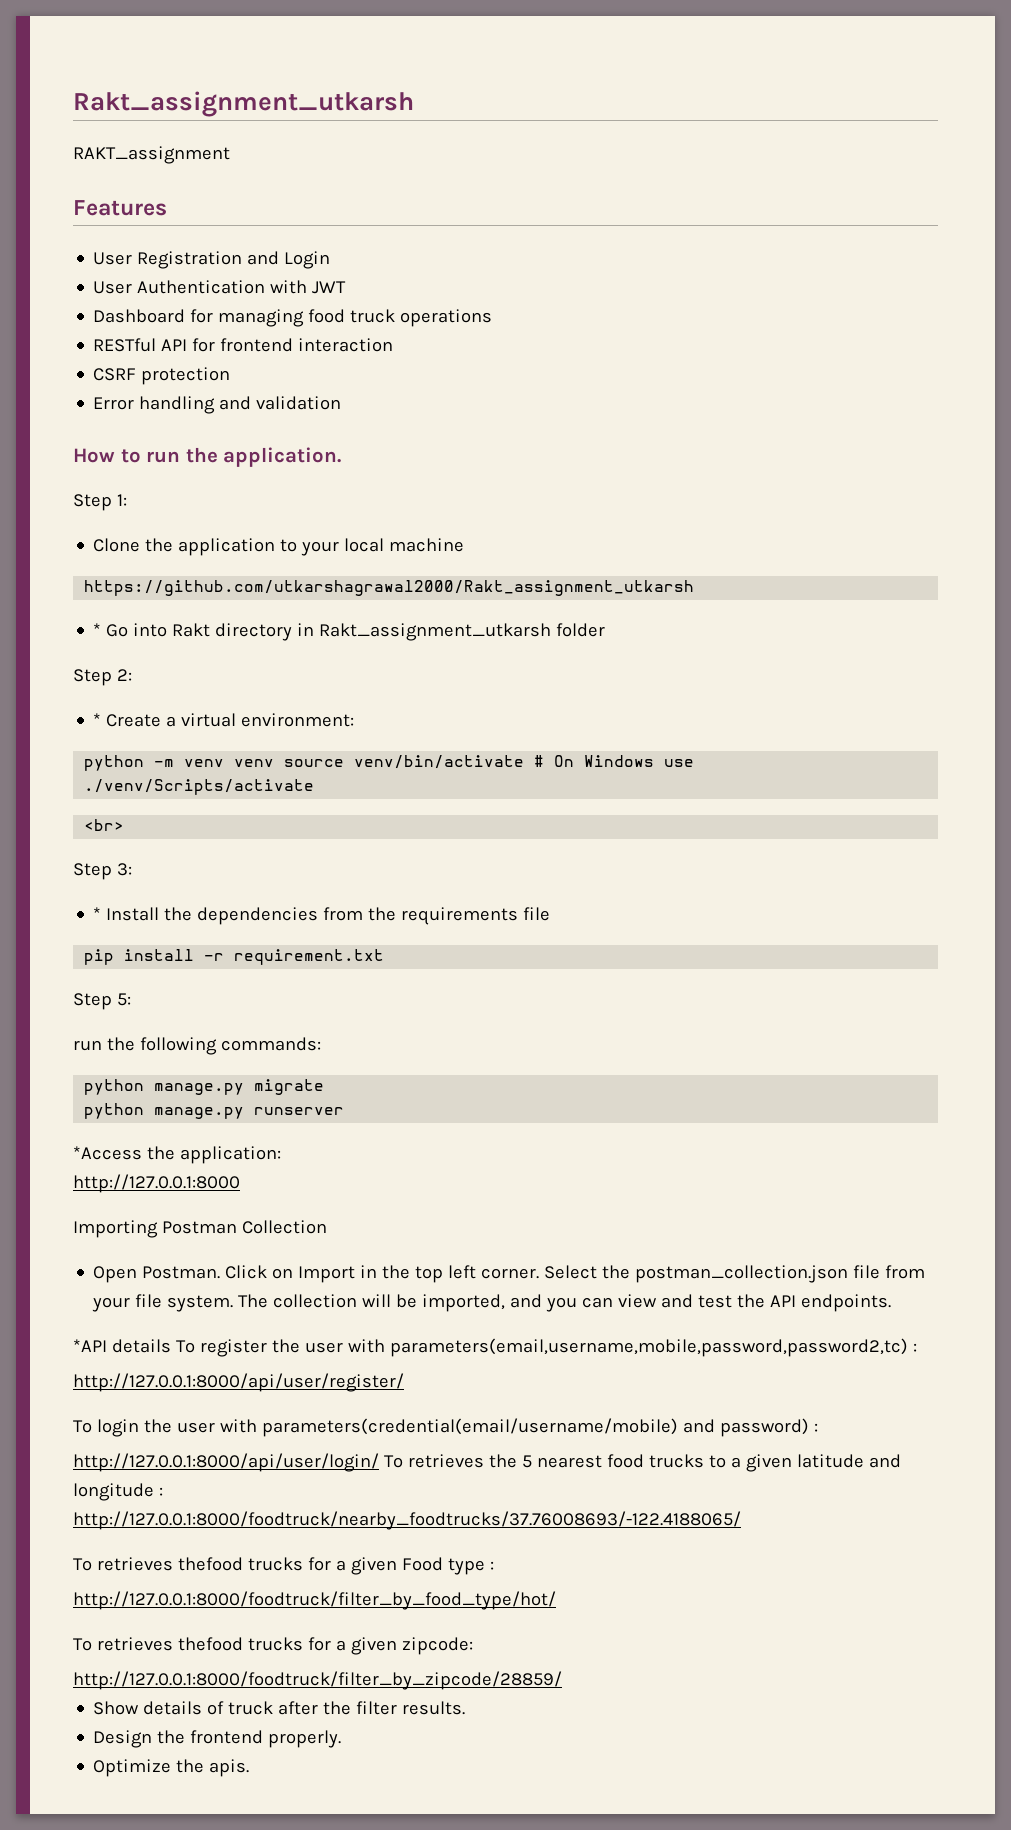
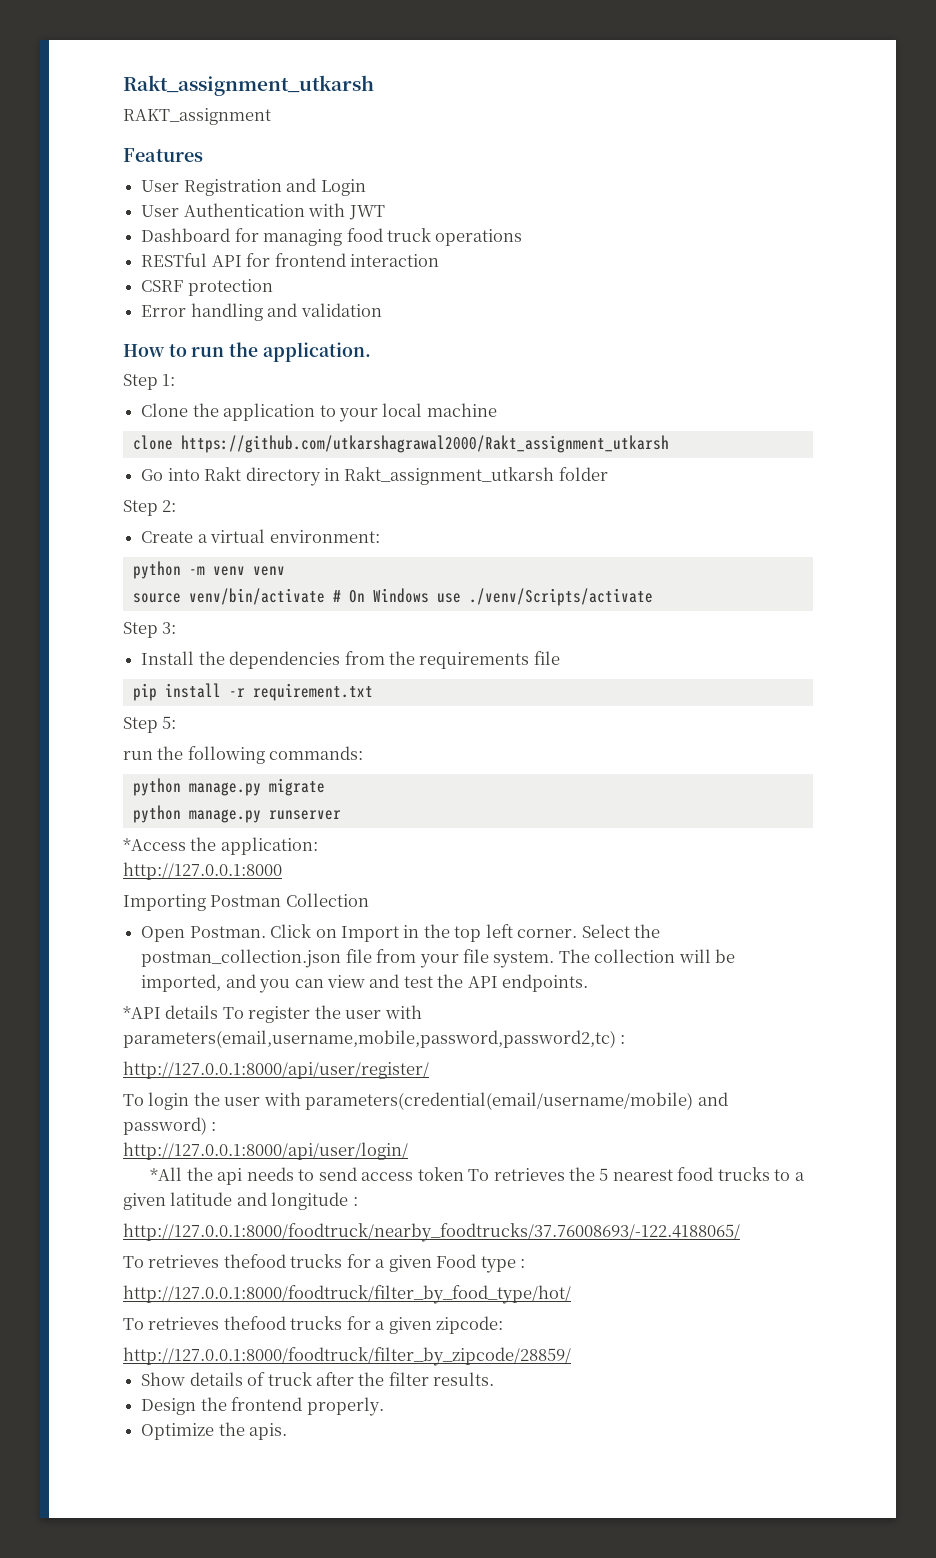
- https://github.com/utkarshagrawal2000/Rakt_assignment_utkarsh
+ clone https://github.com/utkarshagrawal2000/Rakt_assignment_utkarsh
- * Go into Rakt directory in Rakt_assignment_utkarsh folder
+ Go into Rakt directory in Rakt_assignment_utkarsh folder
- * Create a virtual environment:
+ Create a virtual environment:
- python -m venv venv source venv/bin/activate # On Windows use ./venv/Scripts/activate
+ python -m venv venv
+ source venv/bin/activate # On Windows use ./venv/Scripts/activate
- <br>
- * Install the dependencies from the requirements file
+ Install the dependencies from the requirements file
- http://127.0.0.1:8000/api/user/login/ To retrieves the 5 nearest food trucks to a given latitude and longitude :
+ http://127.0.0.1:8000/api/user/login/
+ *All the api needs to send access token To retrieves the 5 nearest food trucks to a given latitude and longitude :

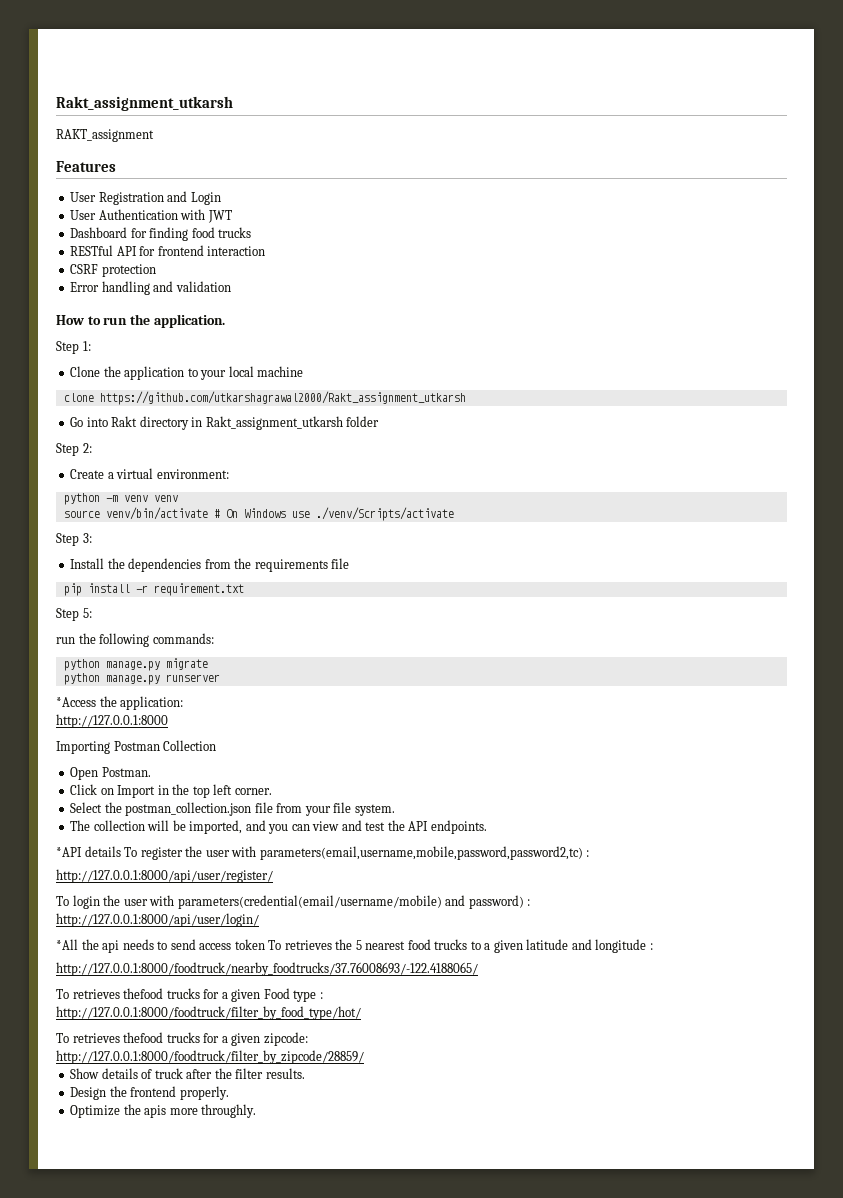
- Dashboard for managing food truck operations
+ Dashboard for finding food trucks
- Open Postman. Click on Import in the top left corner. Select the postman_collection.json file from your file system. The collection will be imported, and you can view and test the API endpoints.
+ Open Postman.
+ Click on Import in the top left corner.
+ Select the postman_collection.json file from your file system.
+ The collection will be imported, and you can view and test the API endpoints.
- Optimize the apis.
+ Optimize the apis more throughly.

